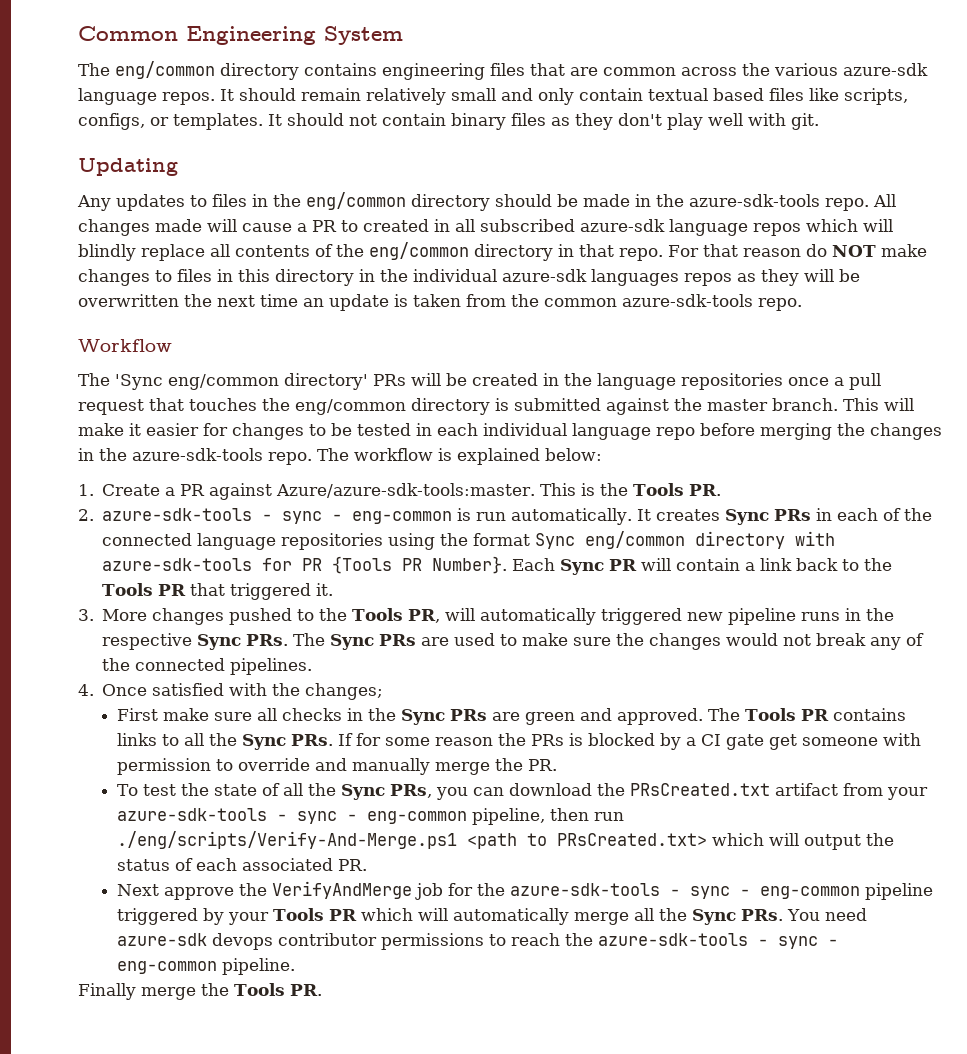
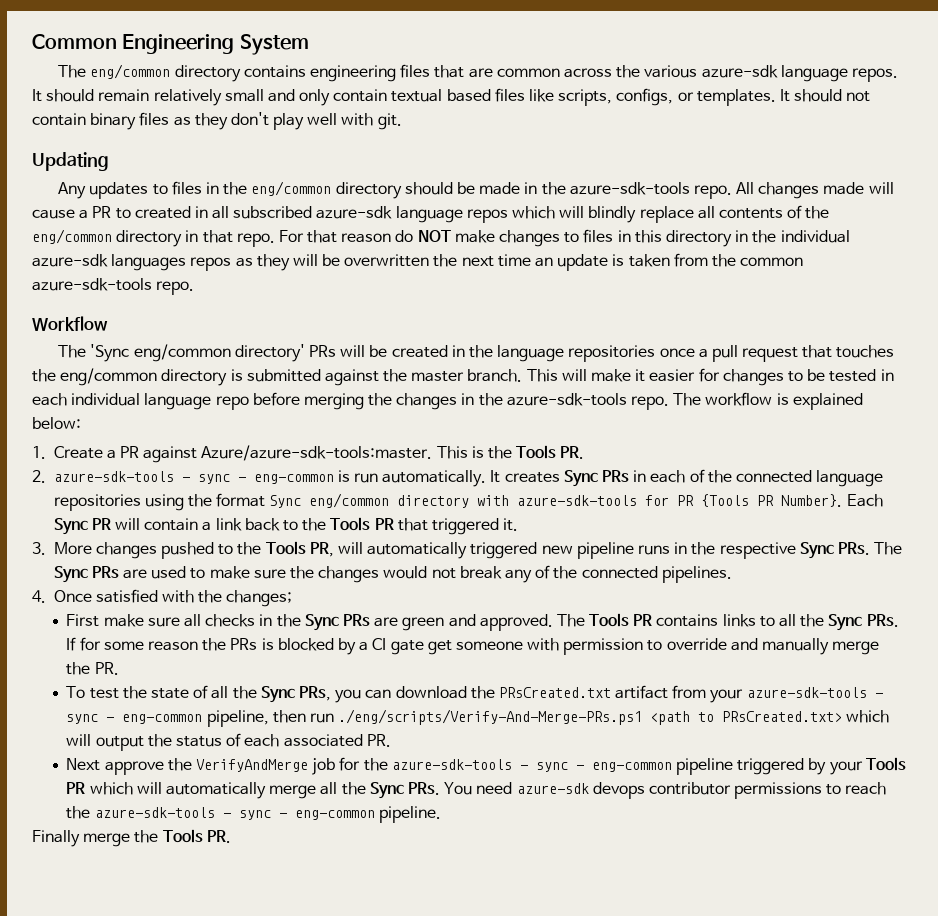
- To test the state of all the Sync PRs, you can download the PRsCreated.txt artifact from your azure-sdk-tools - sync - eng-common pipeline, then run ./eng/scripts/Verify-And-Merge.ps1 <path to PRsCreated.txt> which will output the status of each associated PR.
+ To test the state of all the Sync PRs, you can download the PRsCreated.txt artifact from your azure-sdk-tools - sync - eng-common pipeline, then run ./eng/scripts/Verify-And-Merge-PRs.ps1 <path to PRsCreated.txt> which will output the status of each associated PR.

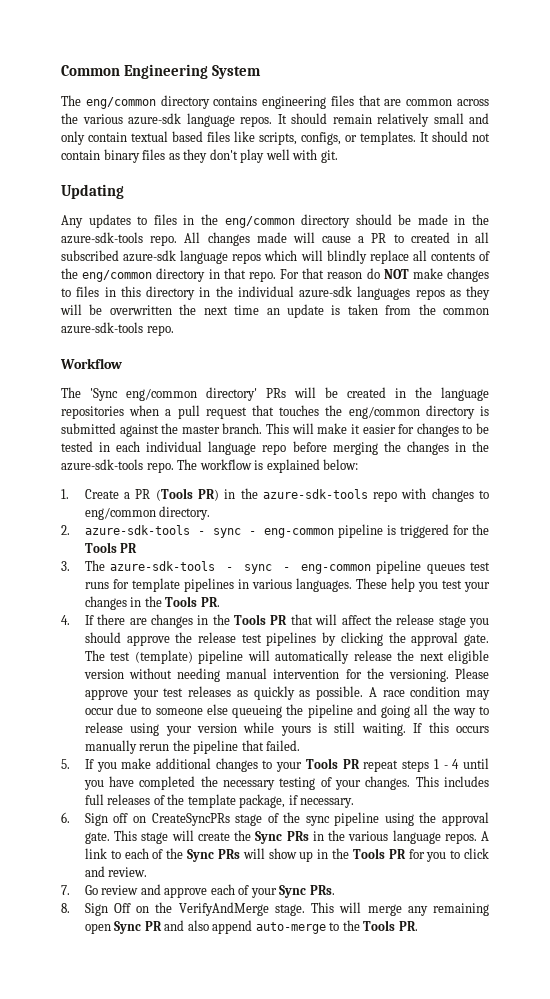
- The 'Sync eng/common directory' PRs will be created in the language repositories once a pull request that touches the eng/common directory is submitted against the master branch.
+ The 'Sync eng/common directory' PRs will be created in the language repositories when a pull request that touches the eng/common directory is submitted against the master branch.
- 1. Create a PR against Azure/azure-sdk-tools:master. This is the Tools PR.
+ 1. Create a PR (Tools PR) in the azure-sdk-tools repo with changes to eng/common directory.
- 2. azure-sdk-tools - sync - eng-common is run automatically. It creates Sync PRs in each of the connected language repositories using the format Sync eng/common directory with azure-sdk-tools for PR {Tools PR Number}. Each Sync PR will contain a link back to the Tools PR that triggered it.
- 3. More changes pushed to the Tools PR, will automatically triggered new pipeline runs in the respective Sync PRs. The Sync PRs are used to make sure the changes would not break any of the connected pipelines.
- 4. Once satisfied with the changes;
- First make sure all checks in the Sync PRs are green and approved. The Tools PR contains links to all the Sync PRs. If for some reason the PRs is blocked by a CI gate get someone with permission to override and manually merge the PR.
- To test the state of all the Sync PRs, you can download the PRsCreated.txt artifact from your azure-sdk-tools - sync - eng-common pipeline, then run ./eng/scripts/Verify-And-Merge-PRs.ps1 <path to PRsCreated.txt> which will output the status of each associated PR.
- Next approve the VerifyAndMerge job for the azure-sdk-tools - sync - eng-common pipeline triggered by your Tools PR which will automatically merge all the Sync PRs. You need azure-sdk devops contributor permissions to reach the azure-sdk-tools - sync - eng-common pipeline.
- Finally merge the Tools PR.
+ 2. azure-sdk-tools - sync - eng-common pipeline is triggered for the Tools PR
+ 3. The azure-sdk-tools - sync - eng-common pipeline queues test runs for template pipelines in various languages. These help you test your changes in the Tools PR.
+ 4. If there are changes in the Tools PR that will affect the release stage you should approve the release test pipelines by clicking the approval gate. The test (template) pipeline will automatically release the next eligible version without needing manual intervention for the versioning. Please approve your test releases as quickly as possible. A race condition may occur due to someone else queueing the pipeline and going all the way to release using your version while yours is still waiting. If this occurs manually rerun the pipeline that failed.
+ 5. If you make additional changes to your Tools PR repeat steps 1 - 4 until you have completed the necessary testing of your changes. This includes full releases of the template package, if necessary.
+ 6. Sign off on CreateSyncPRs stage of the sync pipeline using the approval gate. This stage will create the Sync PRs in the various language repos. A link to each of the Sync PRs will show up in the Tools PR for you to click and review.
+ 7. Go review and approve each of your Sync PRs.
+ 8. Sign Off on the VerifyAndMerge stage. This will merge any remaining open Sync PR and also append auto-merge to the Tools PR.

